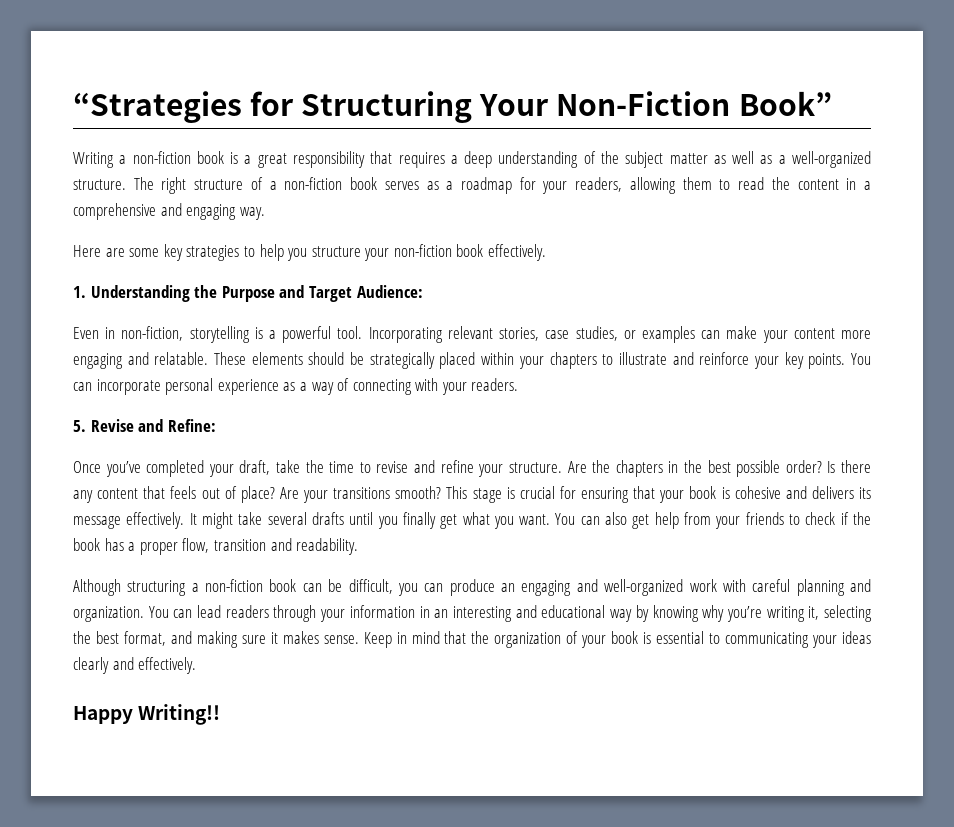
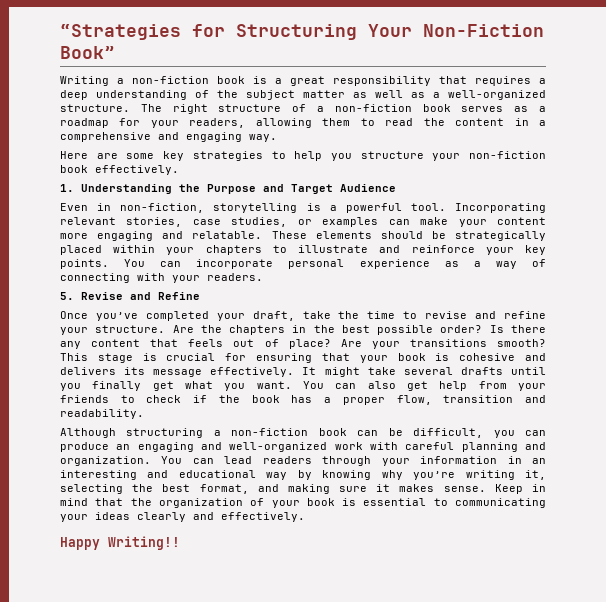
- 1. Understanding the Purpose and Target Audience:
+ 1. Understanding the Purpose and Target Audience
- 5. Revise and Refine:
+ 5. Revise and Refine

